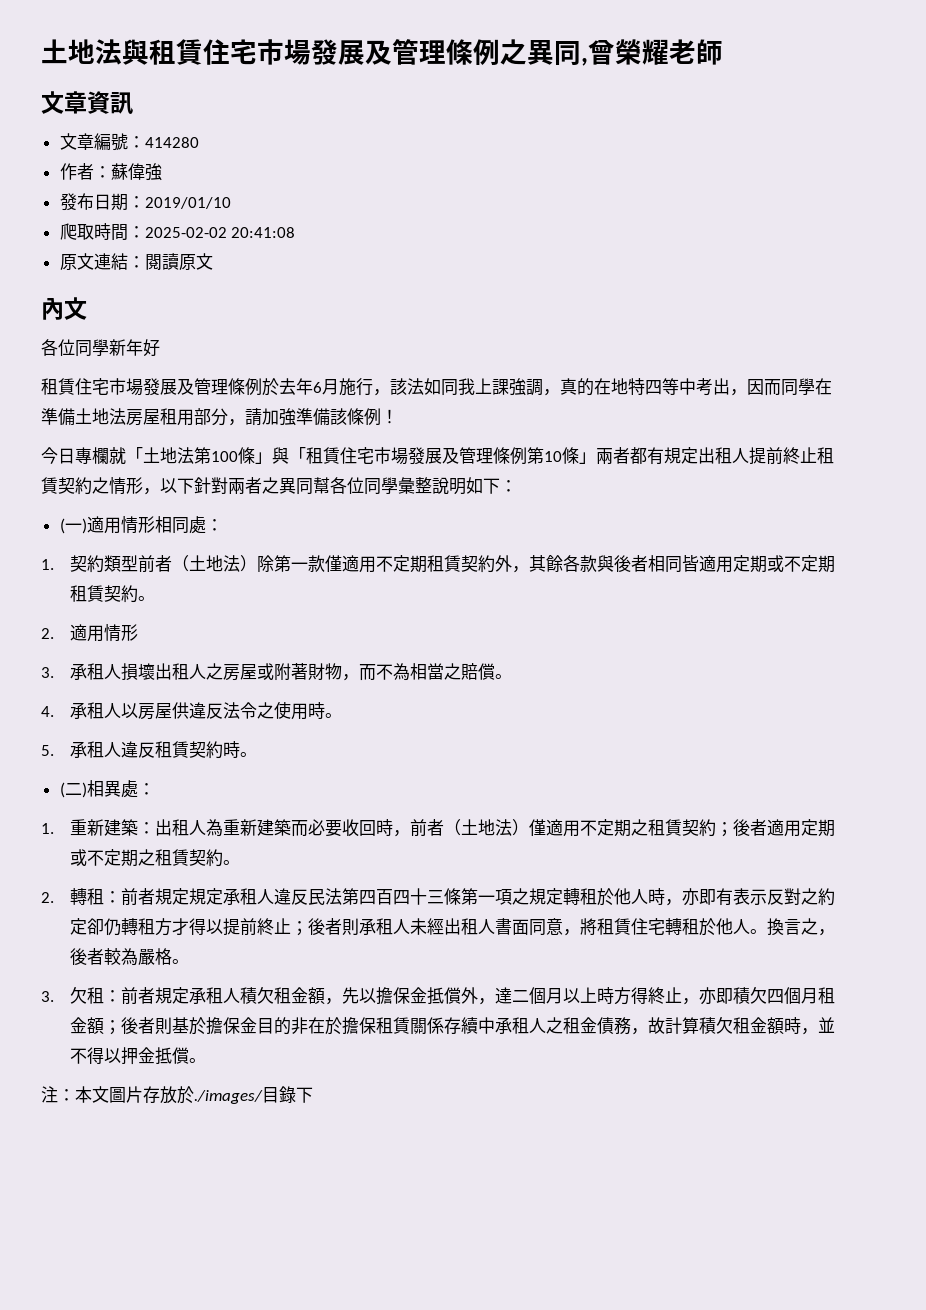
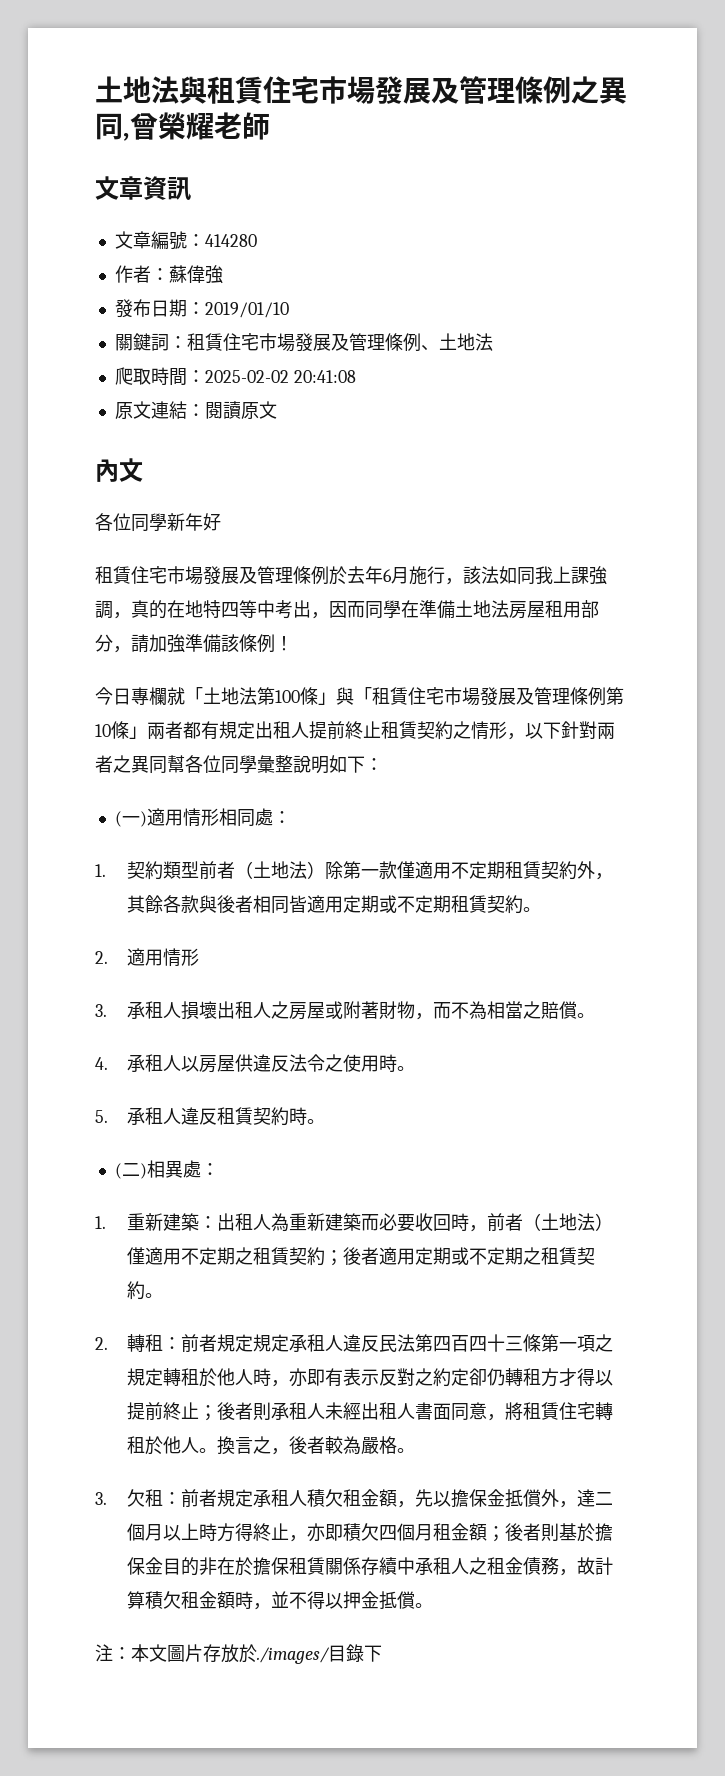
+ 關鍵詞：租賃住宅市場發展及管理條例、土地法

